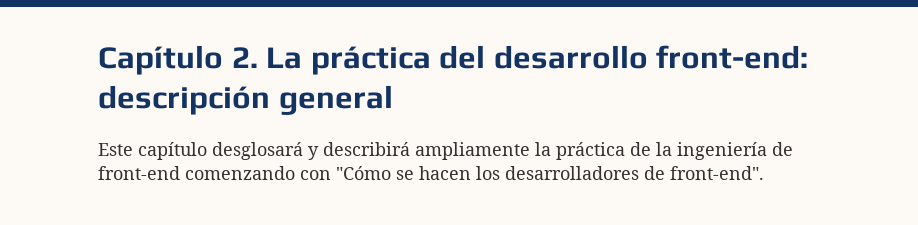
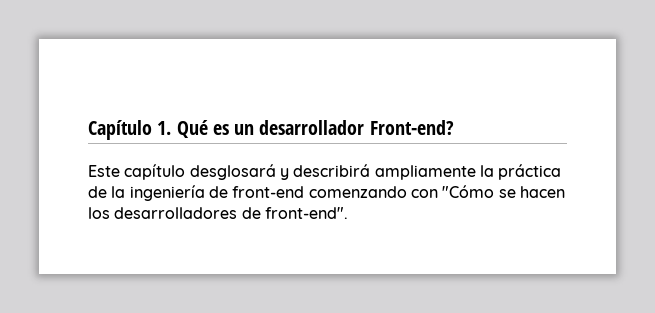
- Capítulo 2. La práctica del desarrollo front-end: descripción general
+ Capítulo 1. Qué es un desarrollador Front-end?

